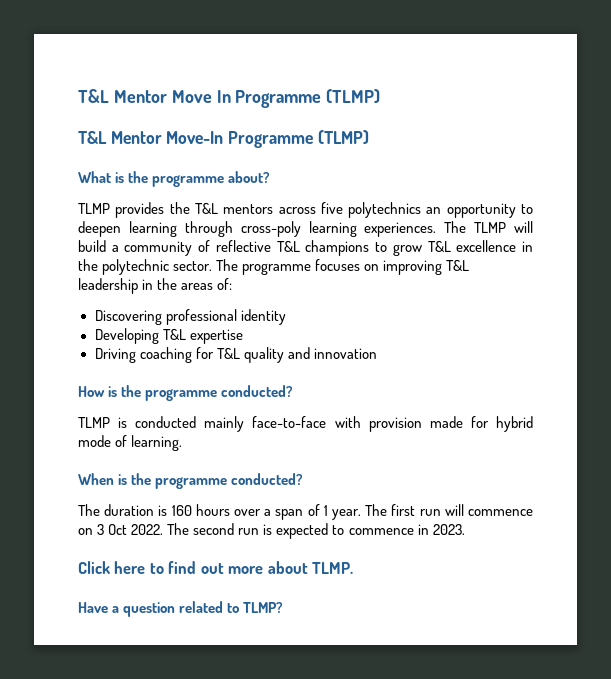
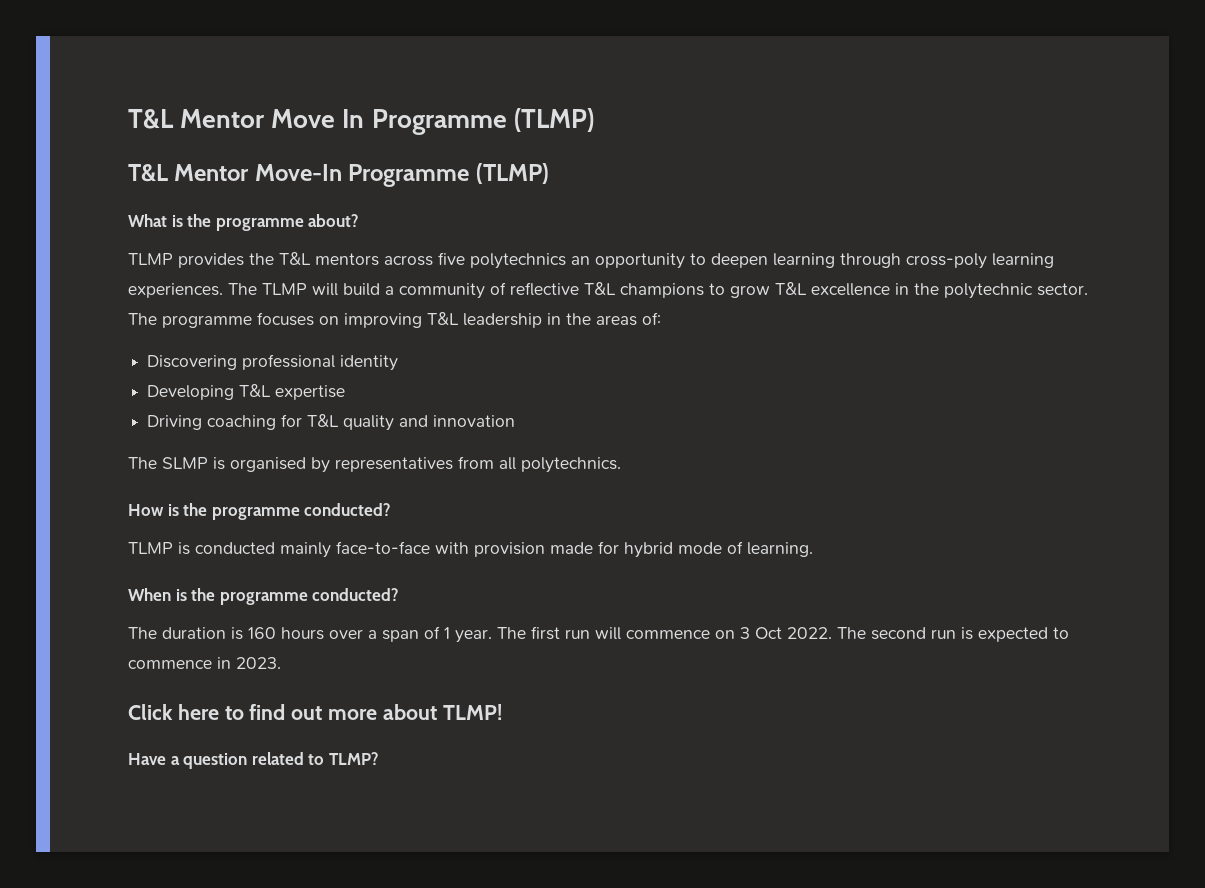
+ The SLMP is organised by representatives from all polytechnics.
- Click here to find out more about TLMP.
+ Click here to find out more about TLMP!

